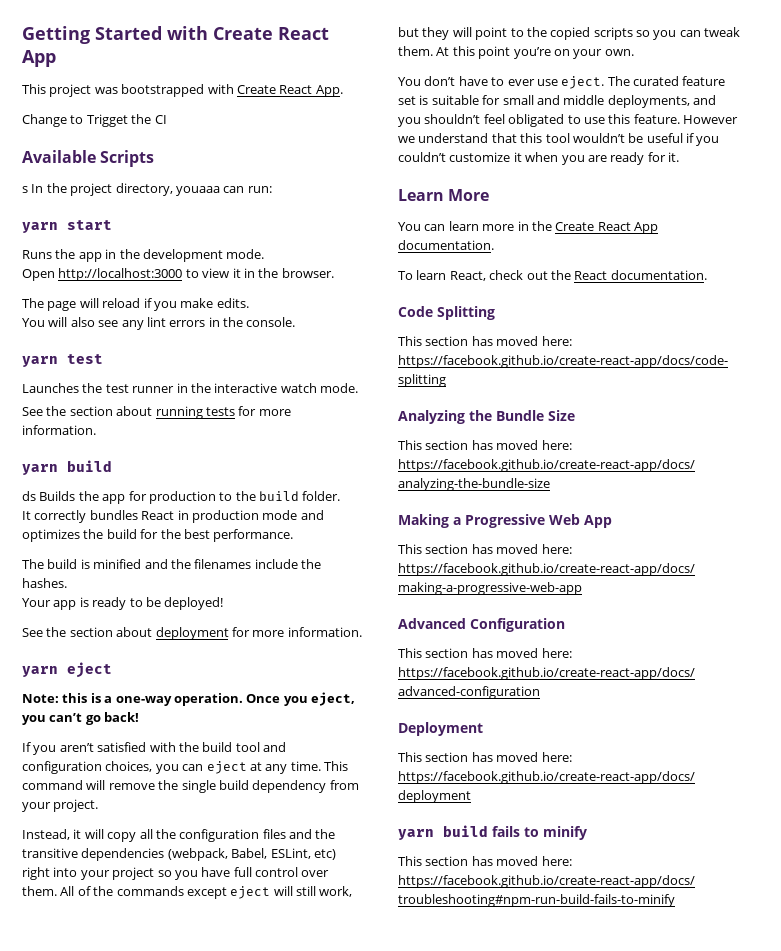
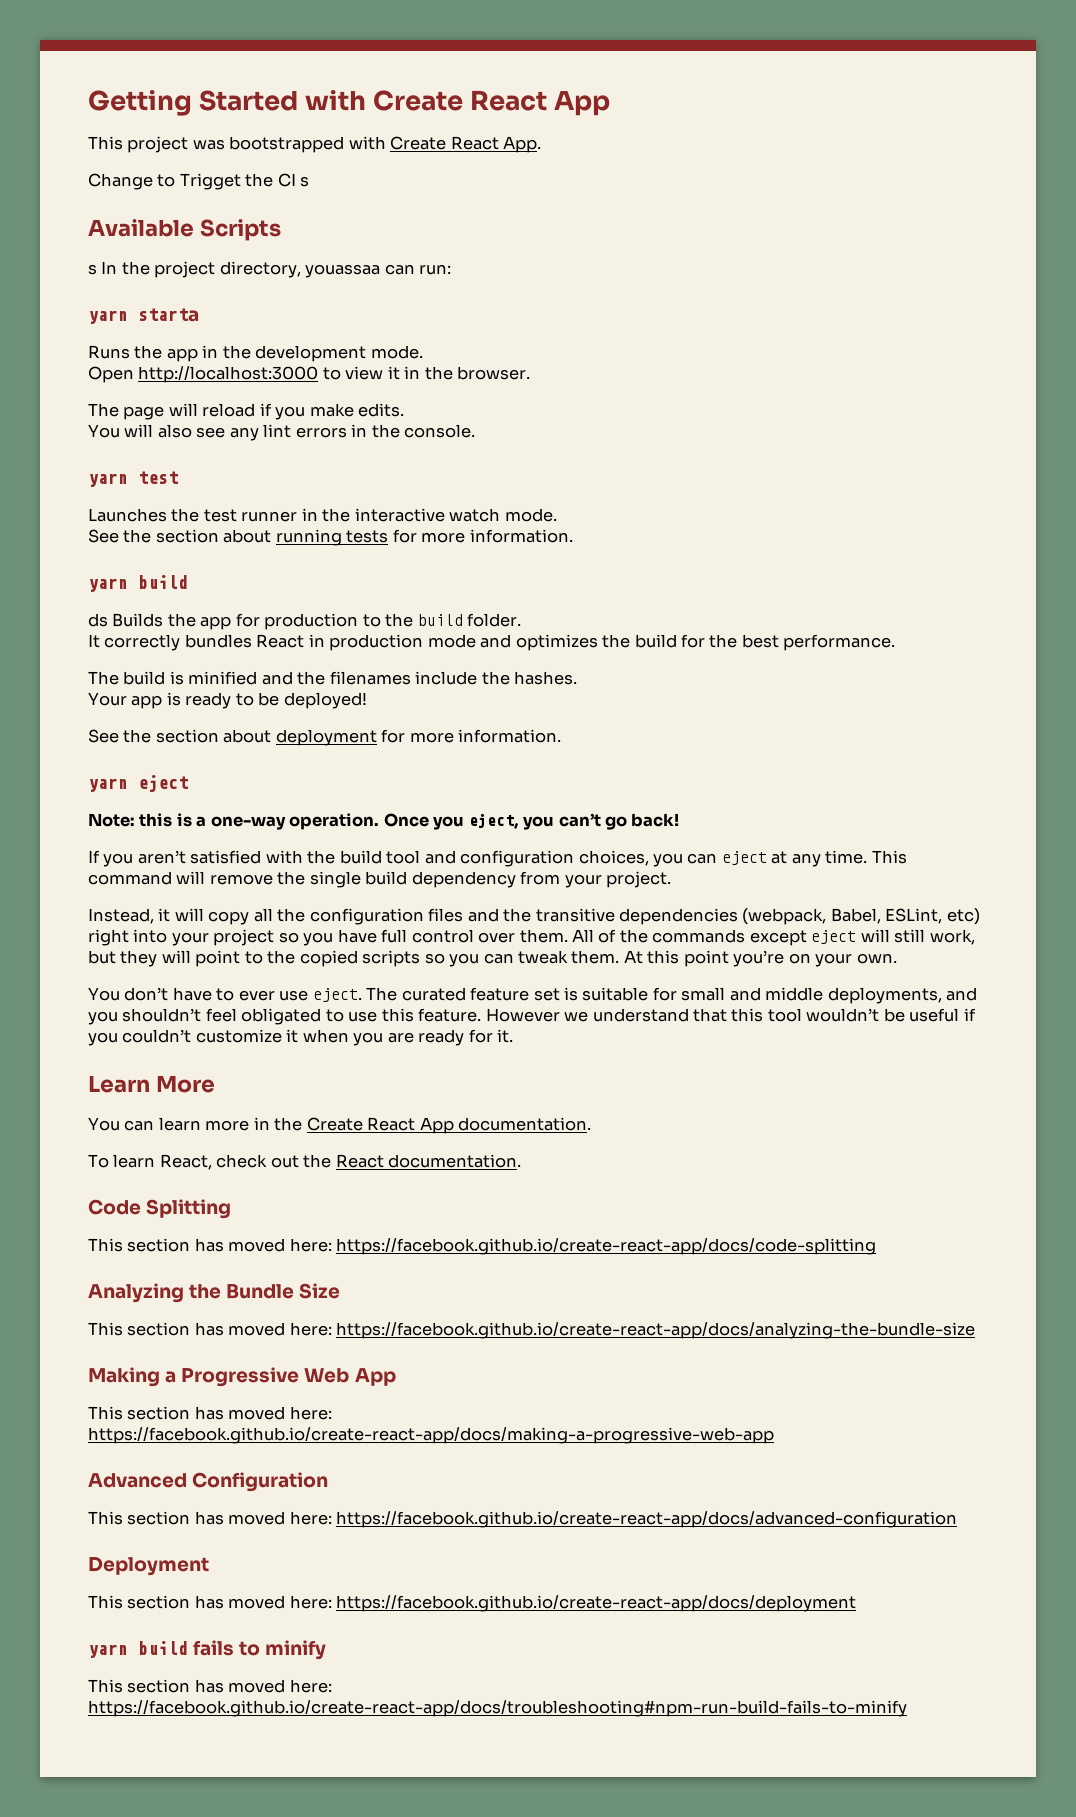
- Change to Trigget the CI
+ Change to Trigget the CI s
- s In the project directory, youaaa can run:
+ s In the project directory, youassaa can run:
- yarn start
+ yarn starta

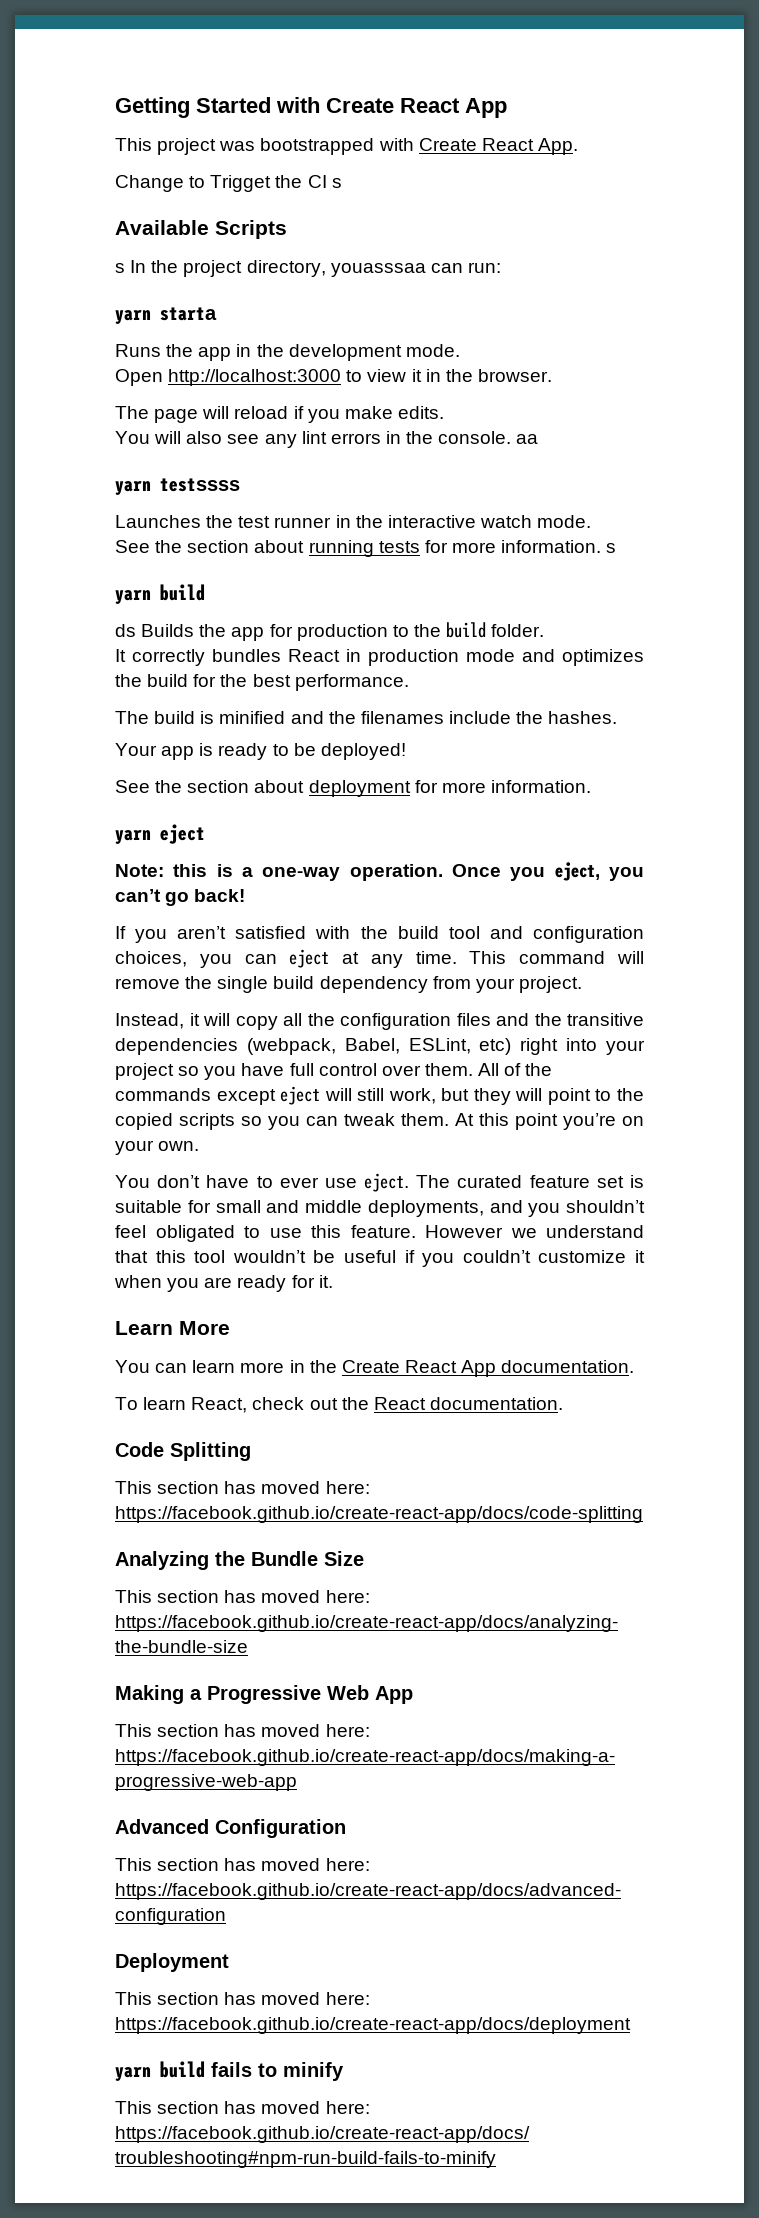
- s In the project directory, youassaa can run:
+ s In the project directory, youasssaa can run:
- You will also see any lint errors in the console.
- yarn test
+ You will also see any lint errors in the console. aa
+ yarn testssss
- See the section about running tests for more information.
+ See the section about running tests for more information. s

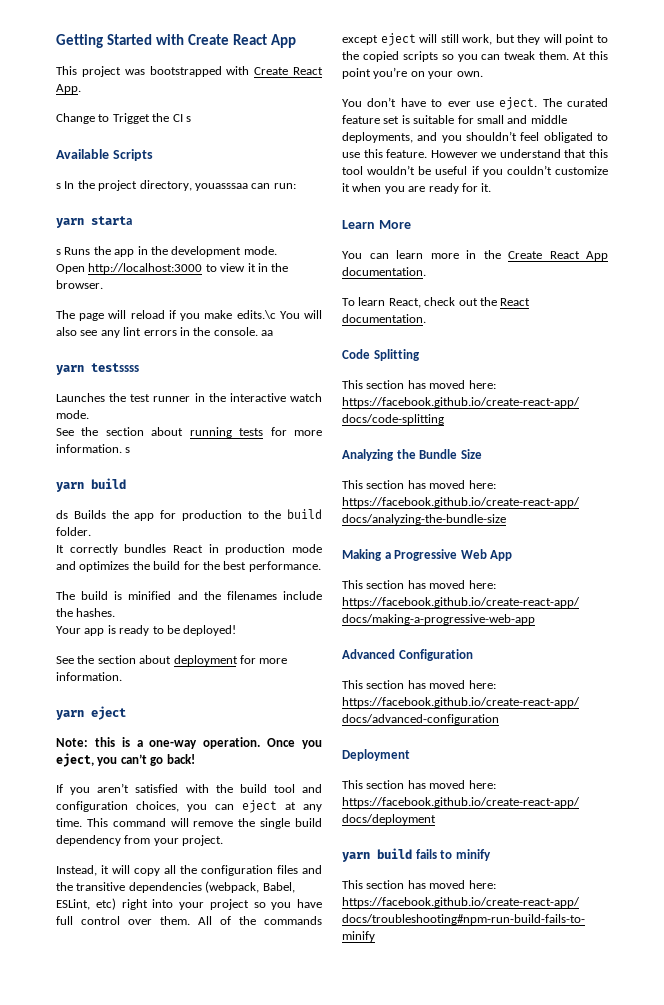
- Runs the app in the development mode.
+ s Runs the app in the development mode.
- The page will reload if you make edits.
- You will also see any lint errors in the console. aa
+ The page will reload if you make edits.\c You will also see any lint errors in the console. aa

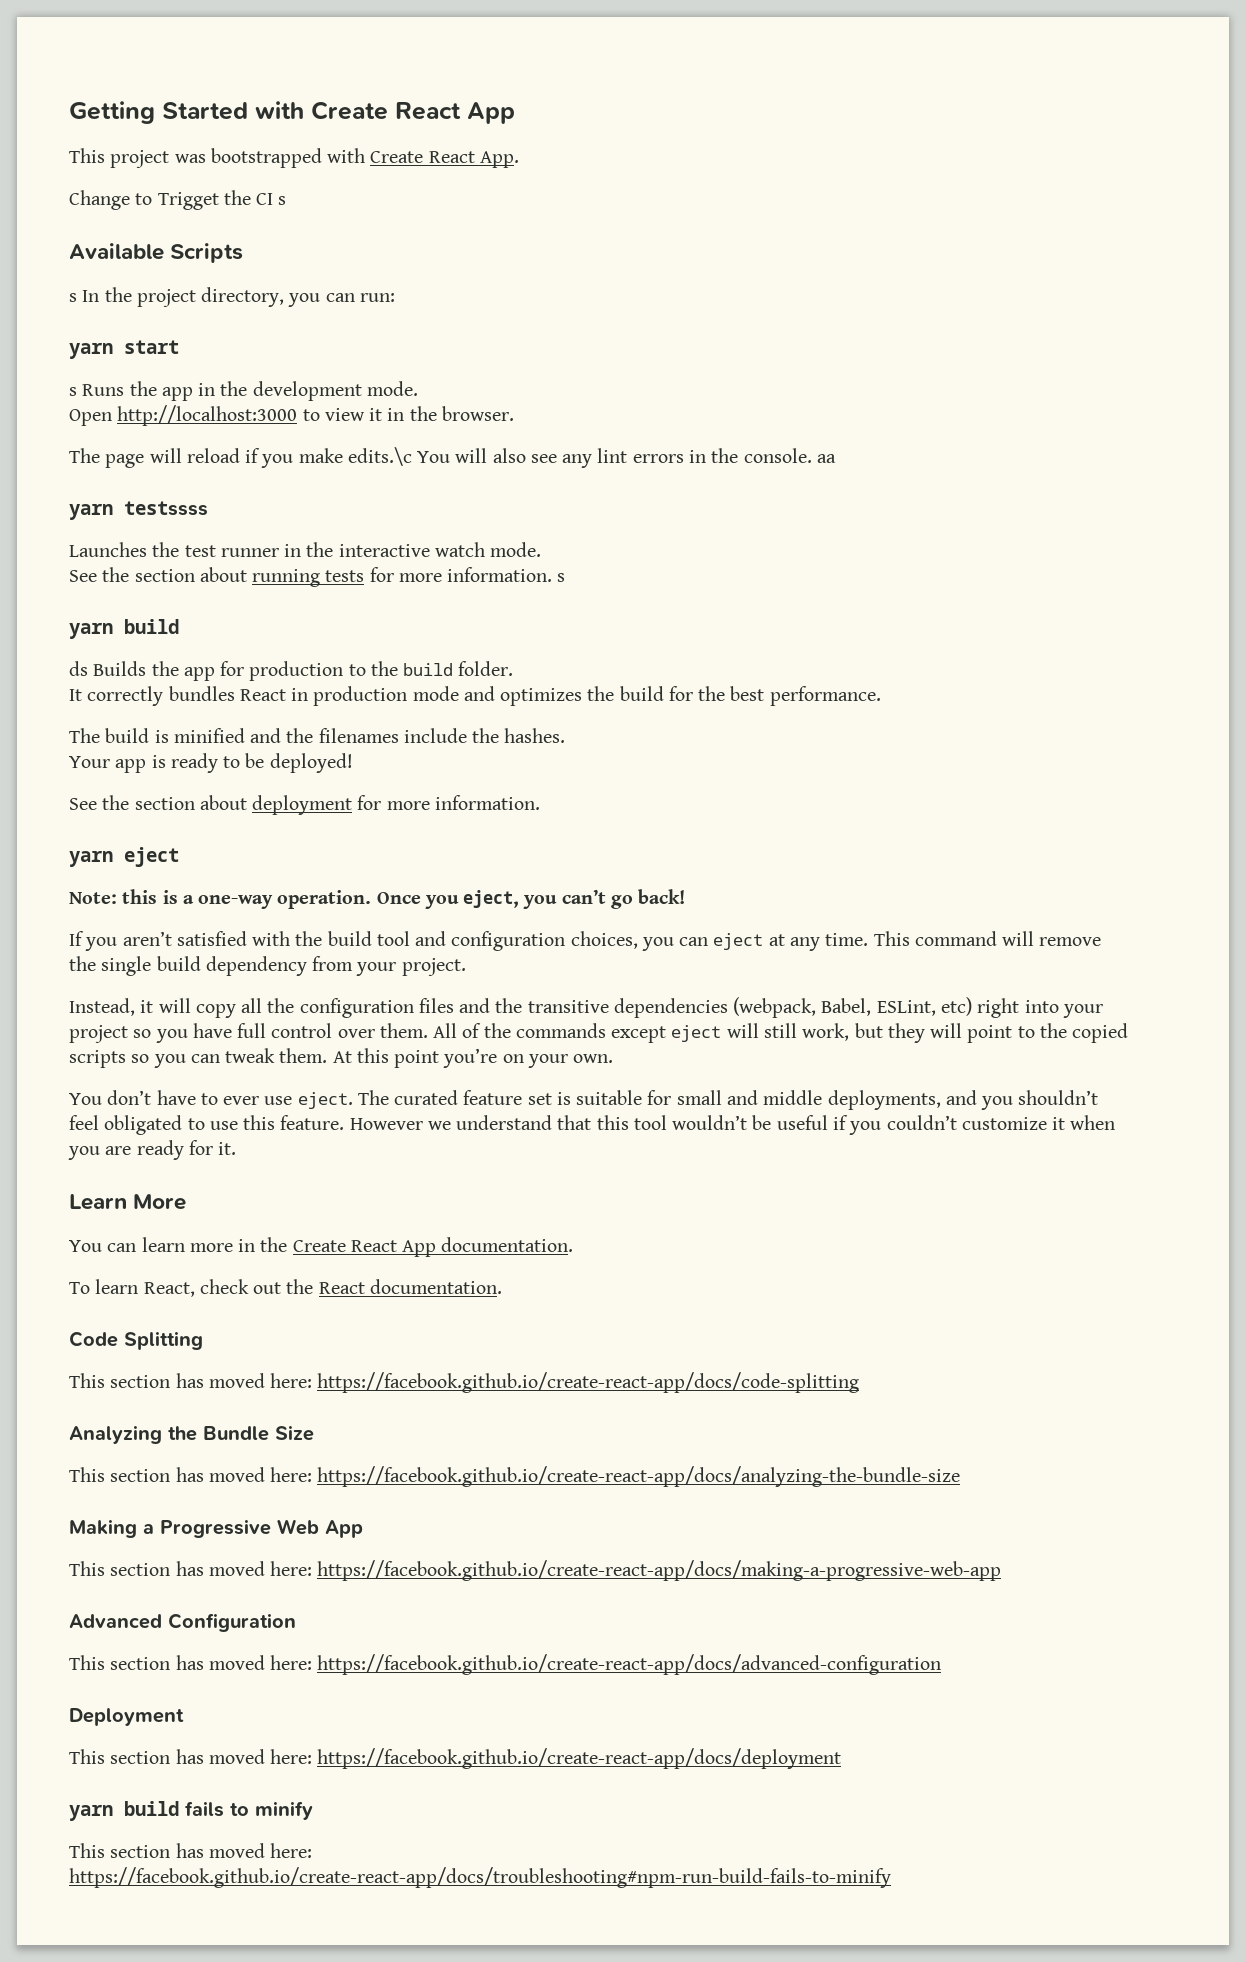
- s In the project directory, youasssaa can run:
+ s In the project directory, you can run:
- yarn starta
+ yarn start

